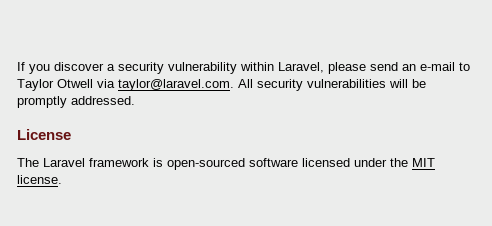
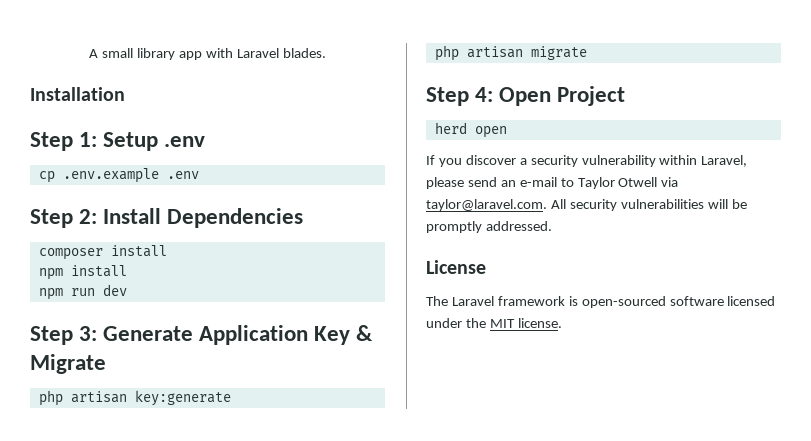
+ A small library app with Laravel blades.
+ Installation
+ Step 1: Setup .env
+ cp .env.example .env
+ Step 2: Install Dependencies
+ composer install
+ npm install
+ npm run dev
+ Step 3: Generate Application Key & Migrate
+ php artisan key:generate
+ php artisan migrate
+ Step 4: Open Project
+ herd open

